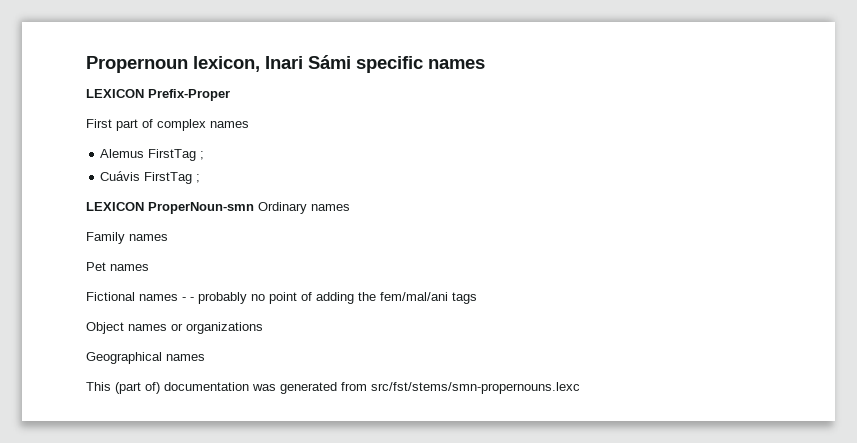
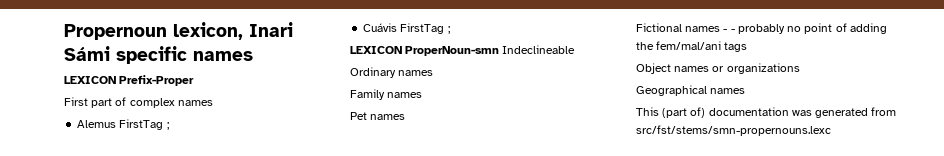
- LEXICON ProperNoun-smn Ordinary names
+ LEXICON ProperNoun-smn Indeclineable
+ Ordinary names

